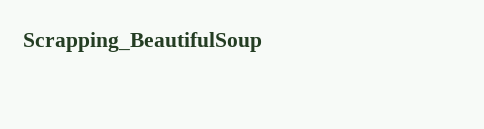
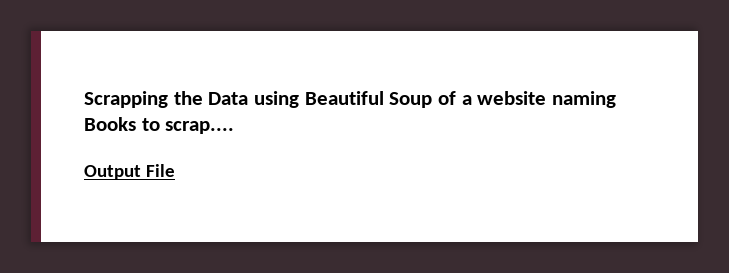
- Scrapping_BeautifulSoup
+ Scrapping the Data using Beautiful Soup of a website naming Books to scrap....
+ Output File

